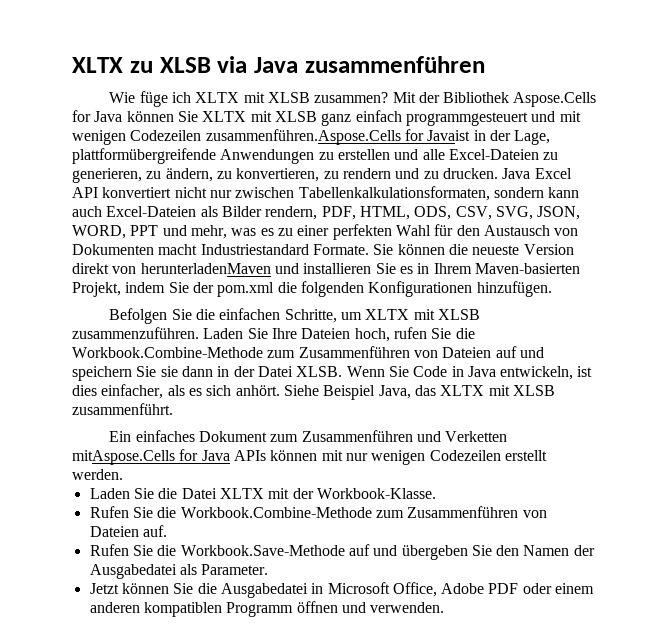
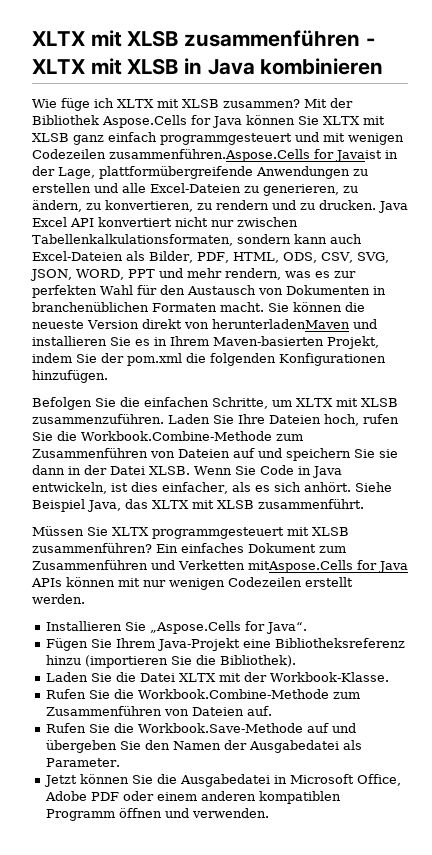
- XLTX zu XLSB via Java zusammenführen
+ XLTX mit XLSB zusammenführen - XLTX mit XLSB in Java kombinieren
- Java Excel API konvertiert nicht nur zwischen Tabellenkalkulationsformaten, sondern kann auch Excel-Dateien als Bilder rendern, PDF, HTML, ODS, CSV, SVG, JSON, WORD, PPT und mehr, was es zu einer perfekten Wahl für den Austausch von Dokumenten macht Industriestandard Formate.
+ Java Excel API konvertiert nicht nur zwischen Tabellenkalkulationsformaten, sondern kann auch Excel-Dateien als Bilder, PDF, HTML, ODS, CSV, SVG, JSON, WORD, PPT und mehr rendern, was es zur perfekten Wahl für den Austausch von Dokumenten in branchenüblichen Formaten macht.
+ Müssen Sie XLTX programmgesteuert mit XLSB zusammenführen?
+ Installieren Sie „Aspose.Cells for Java“.
+ Fügen Sie Ihrem Java-Projekt eine Bibliotheksreferenz hinzu (importieren Sie die Bibliothek).

